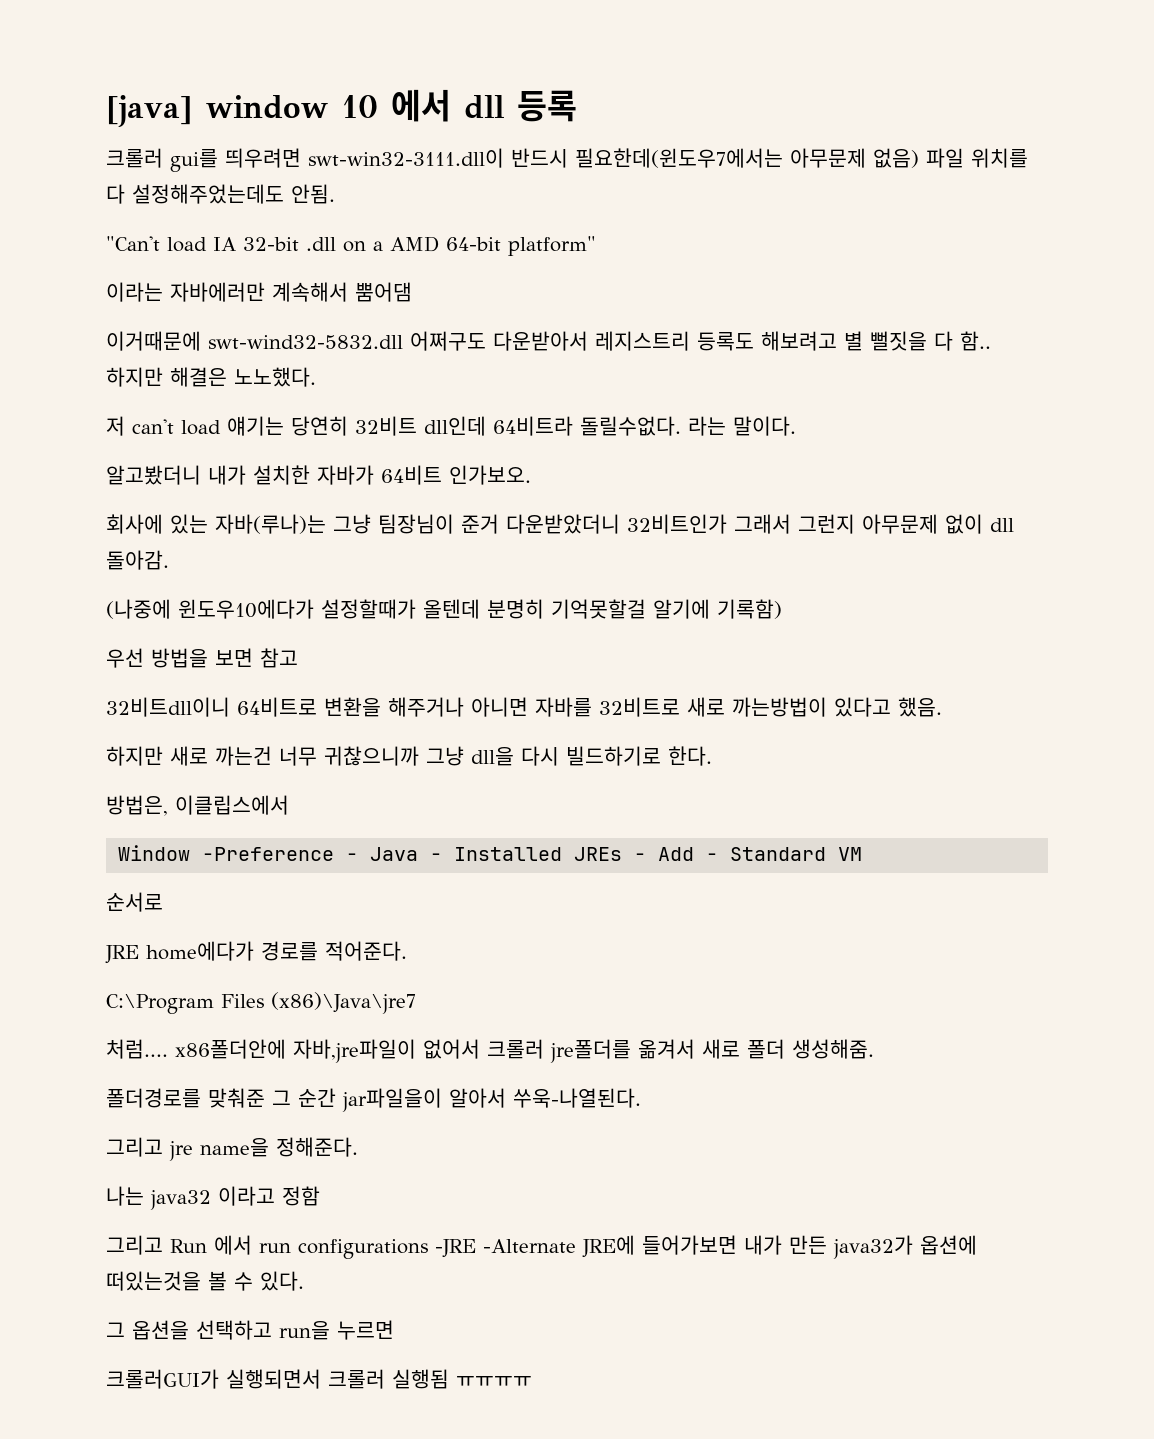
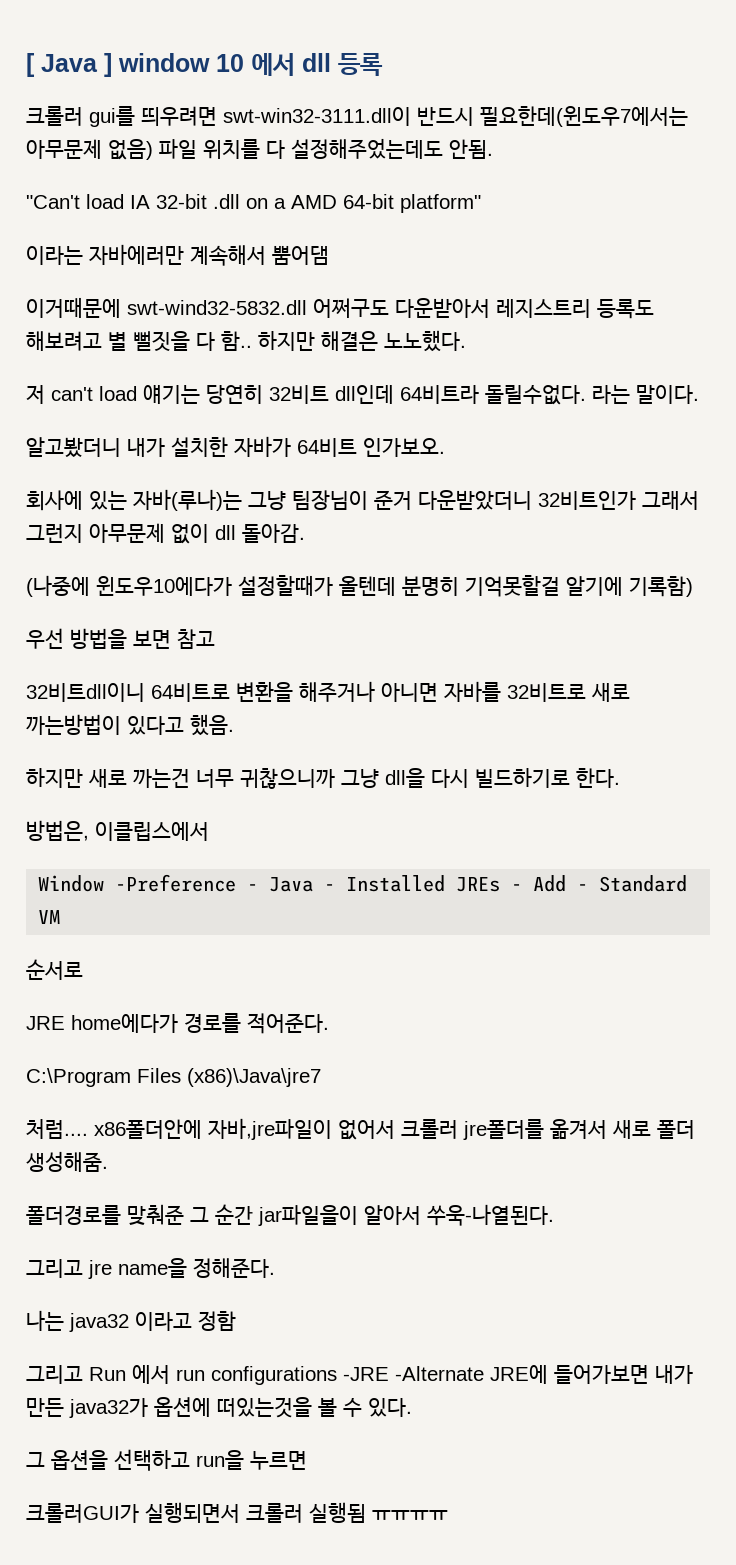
- [java] window 10 에서 dll 등록
+ [ Java ] window 10 에서 dll 등록

